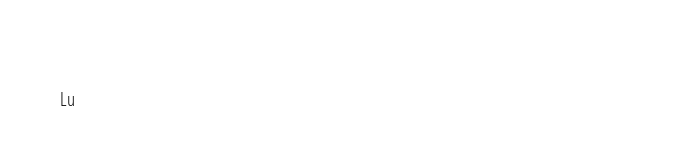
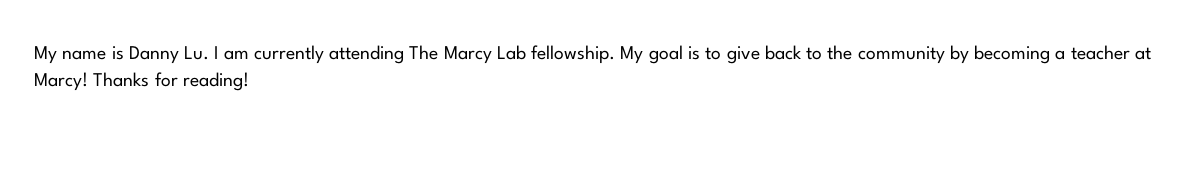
- Lu
+ My name is Danny Lu. I am currently attending The Marcy Lab fellowship. My goal is to give back to the community by becoming a teacher at Marcy! Thanks for reading!

